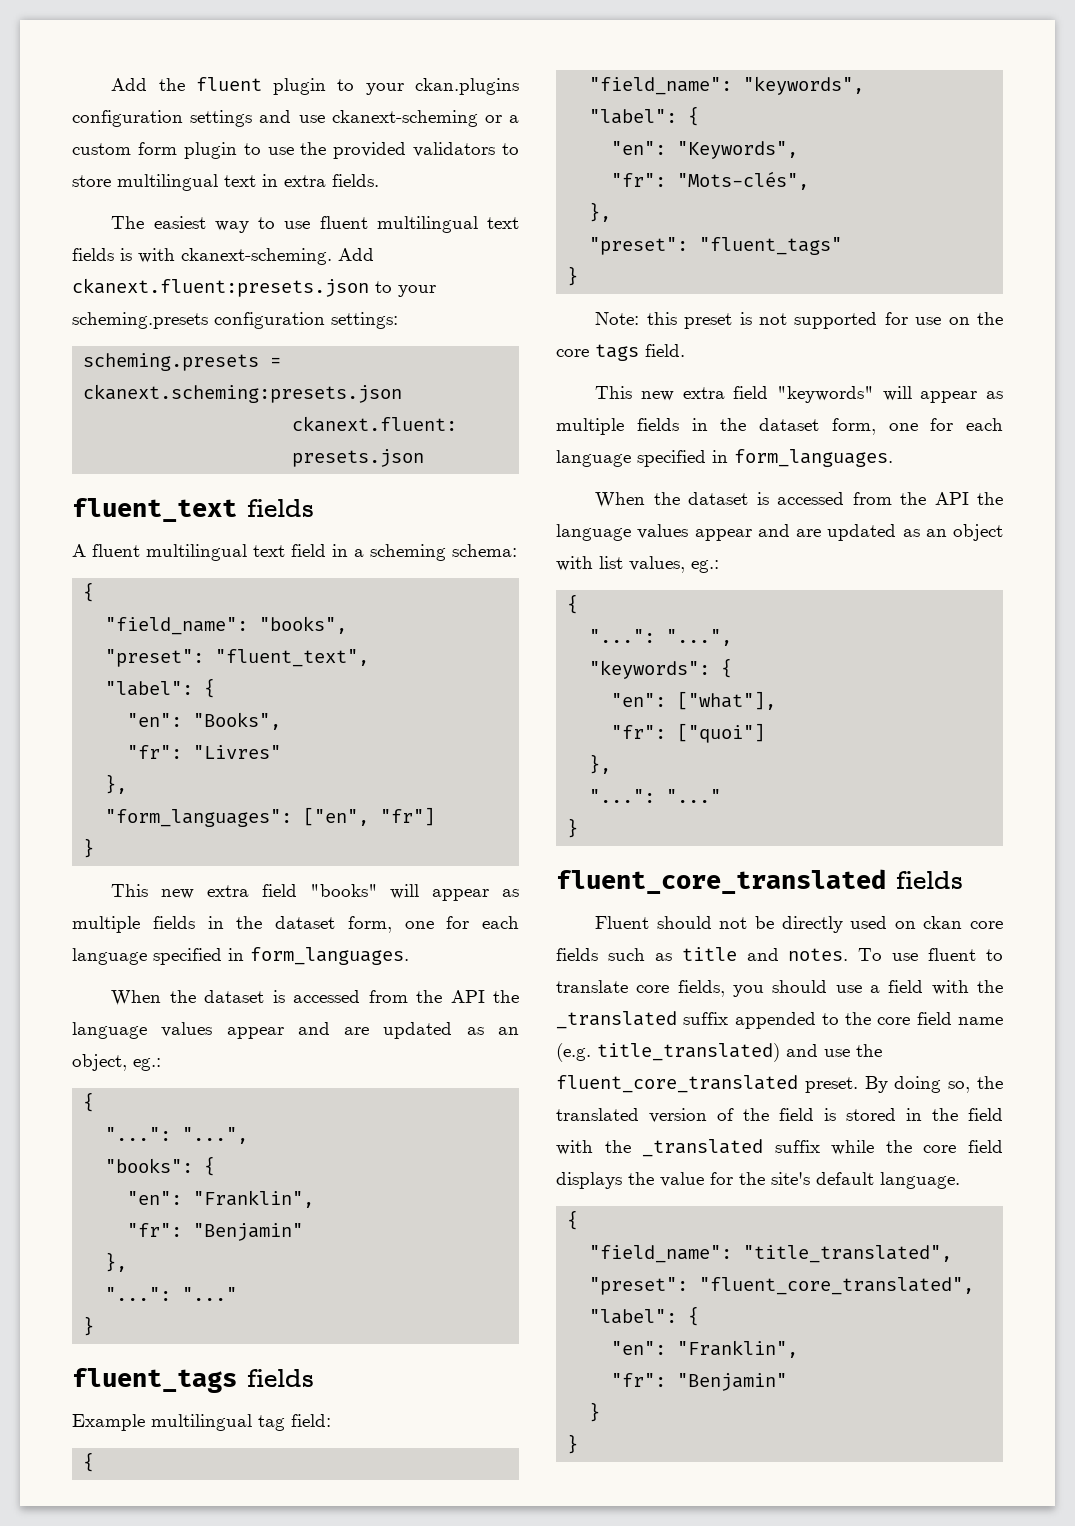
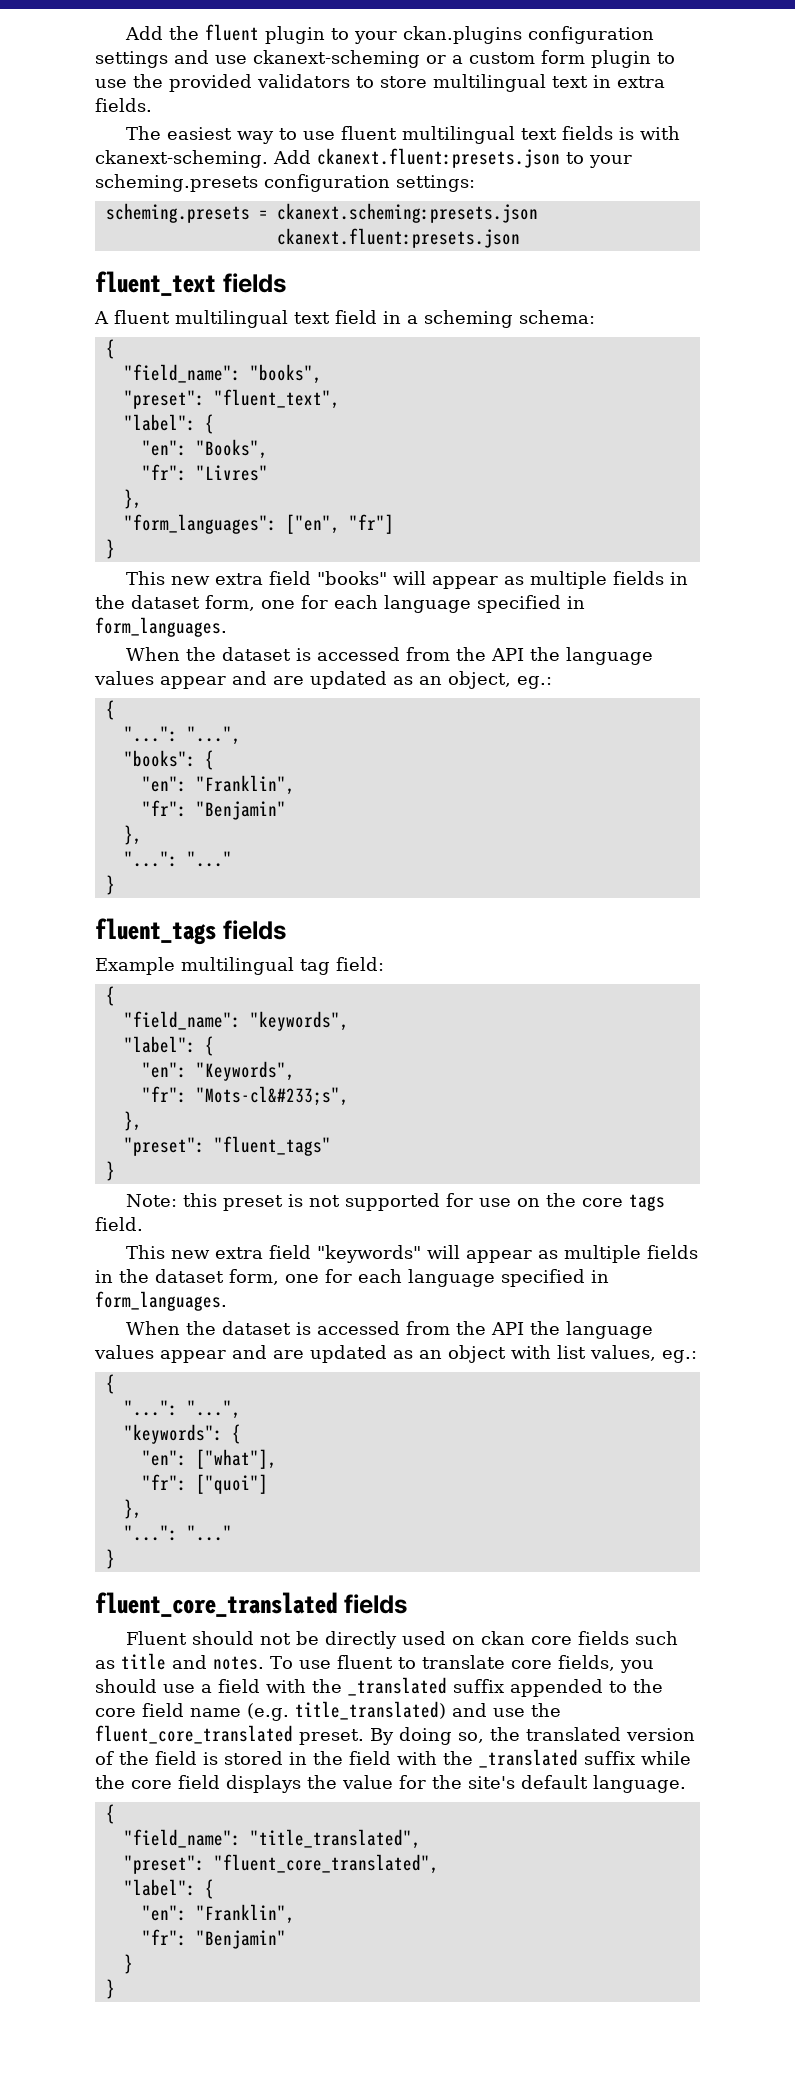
- "fr": "Mots-clés",
+ "fr": "Mots-cl&#233;s",

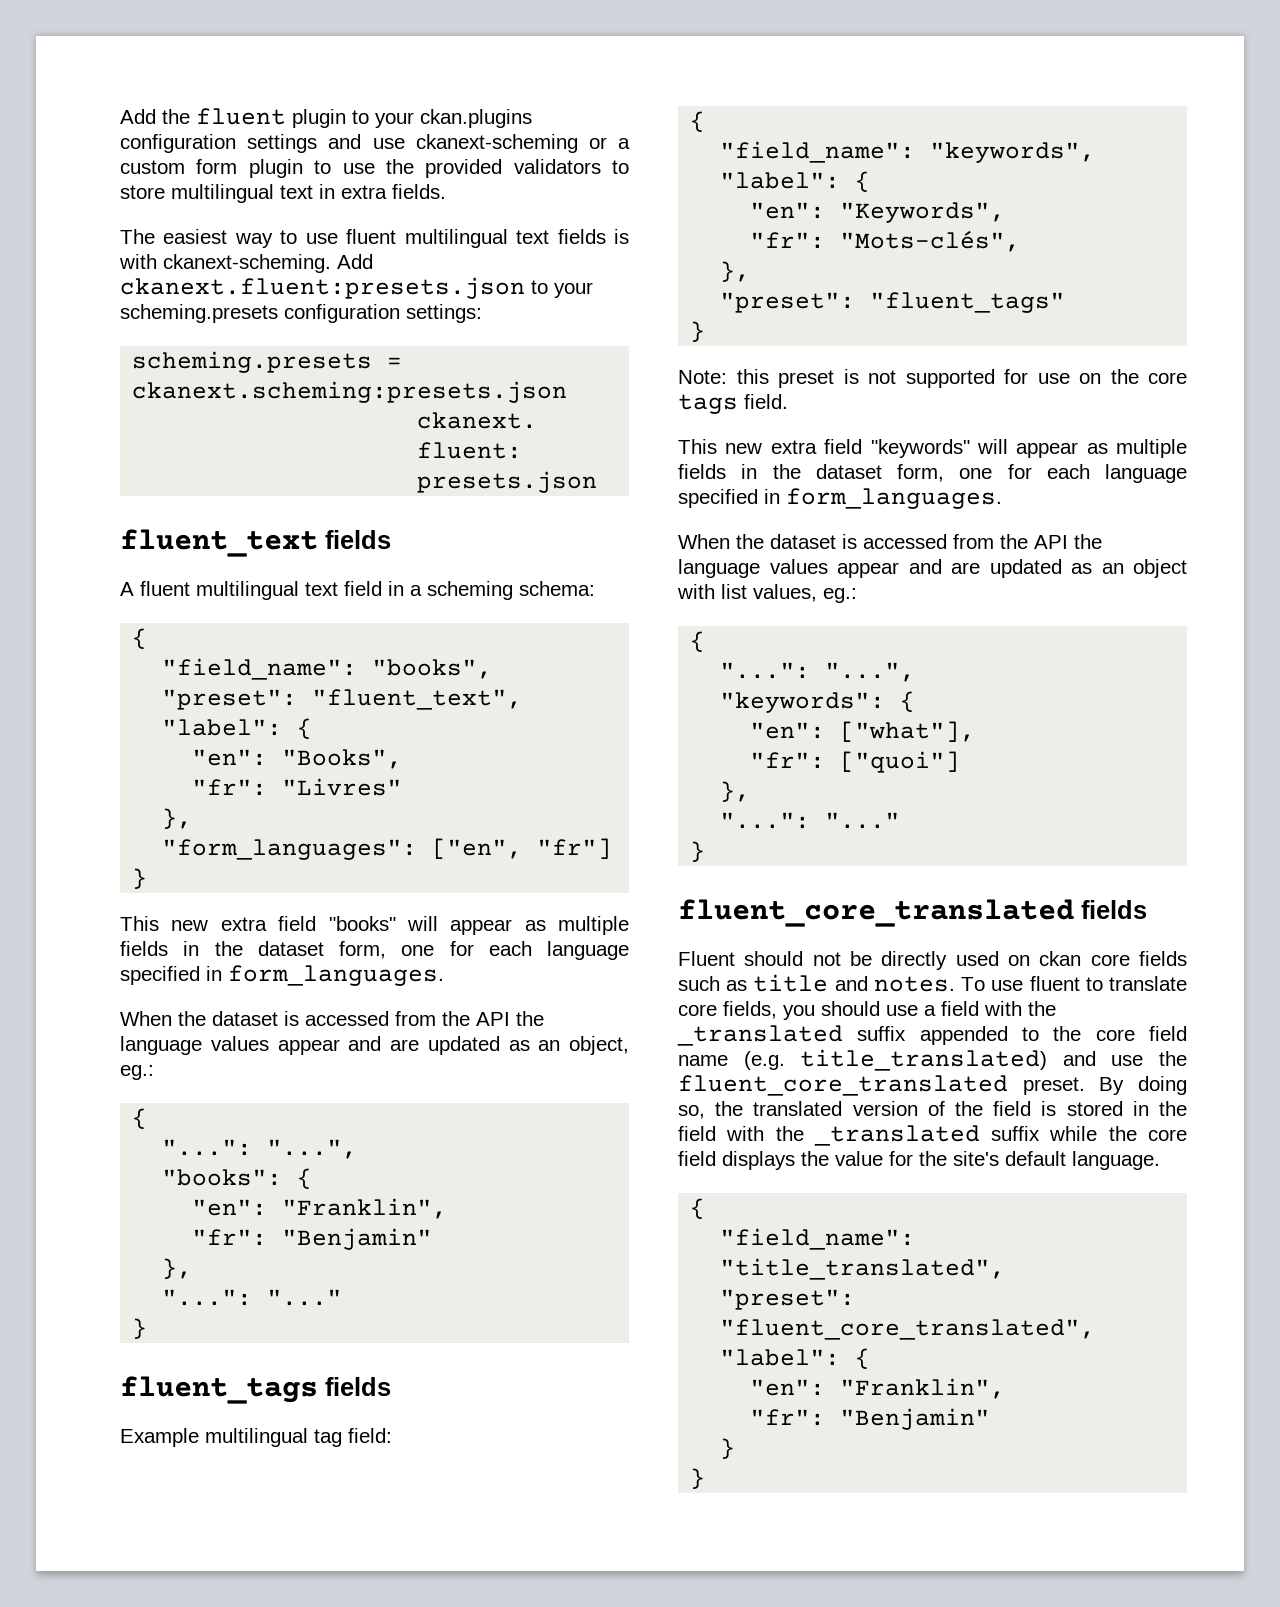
- "fr": "Mots-cl&#233;s",
+ "fr": "Mots-clés",

